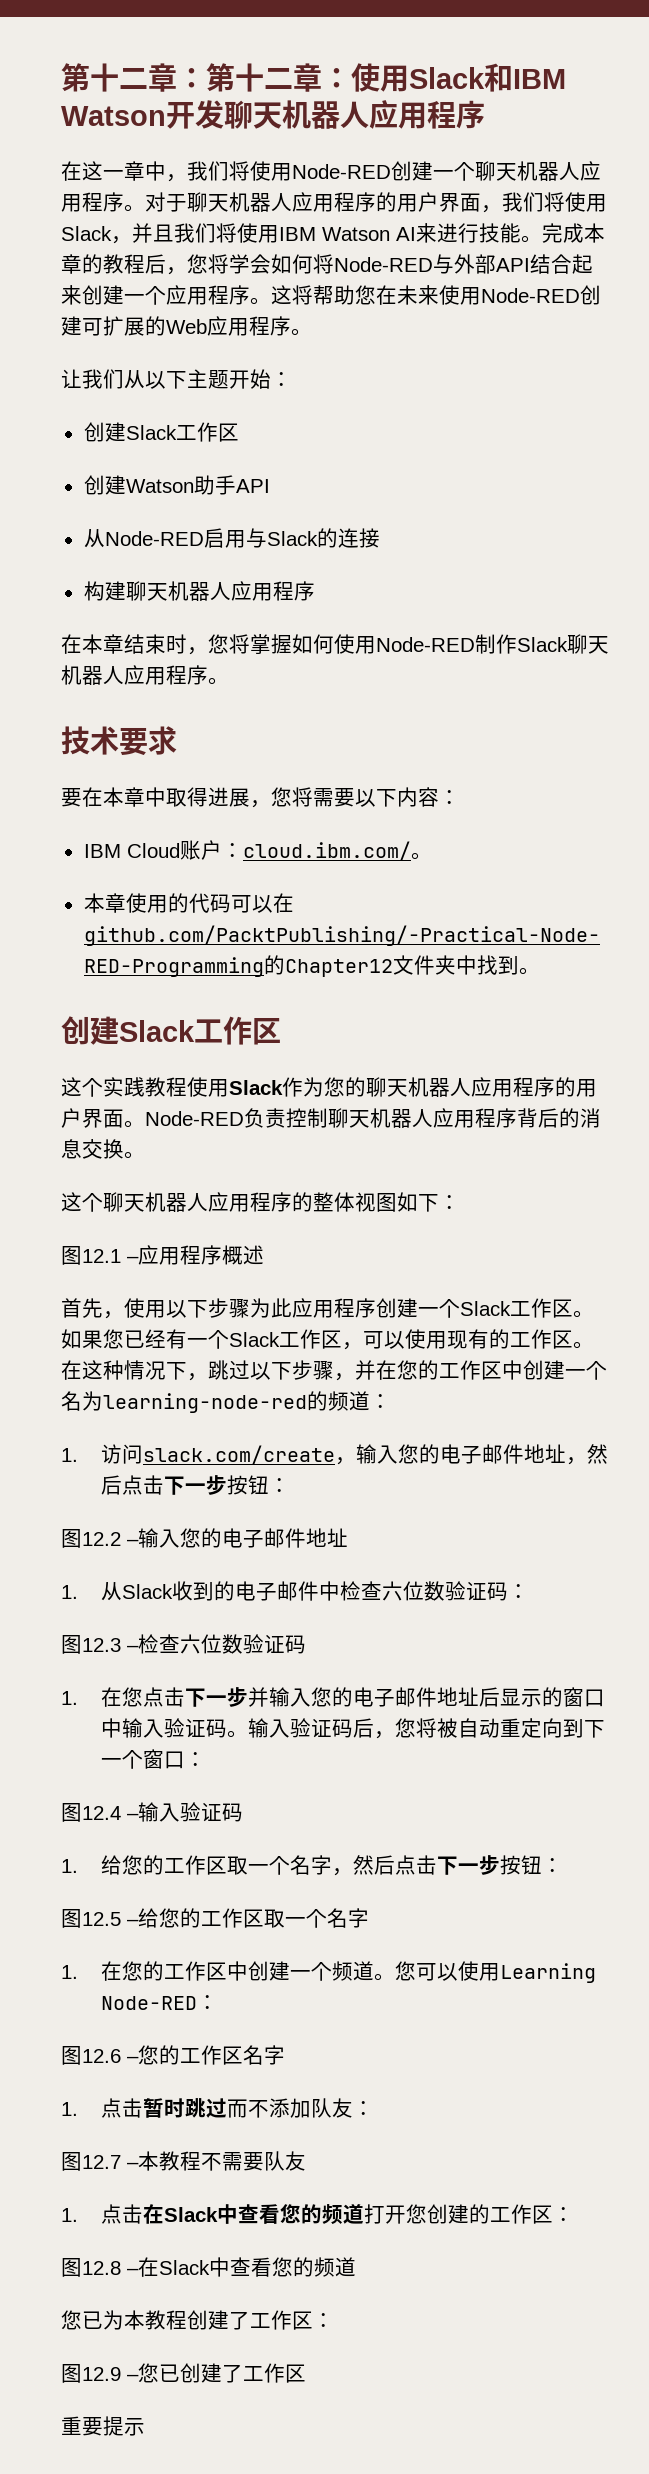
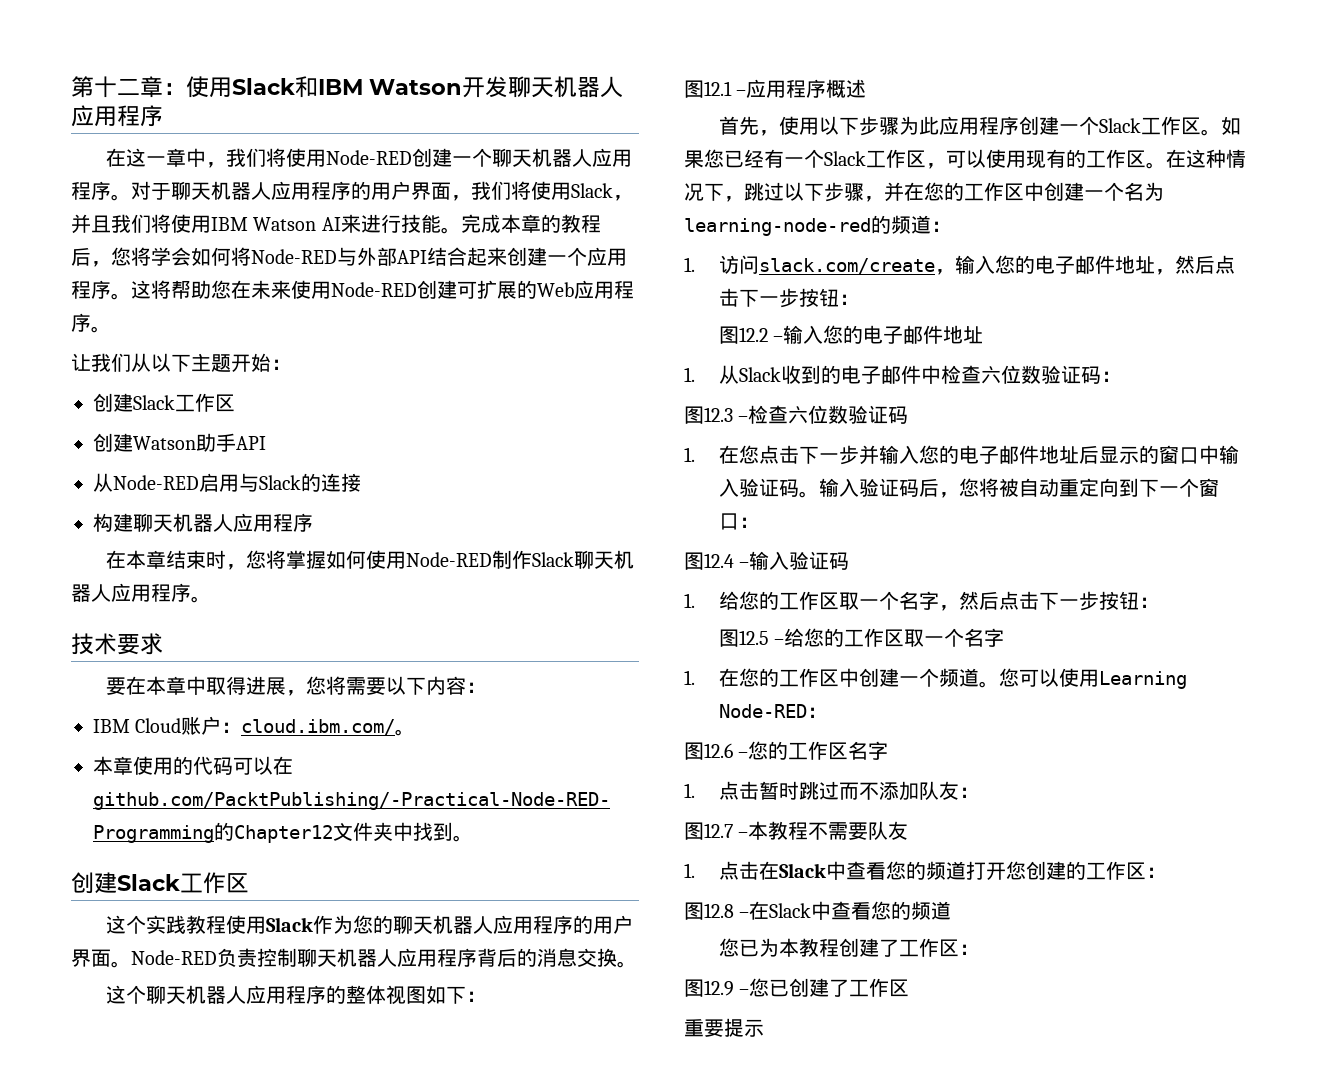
- 第十二章：第十二章：使用Slack和IBM Watson开发聊天机器人应用程序
+ 第十二章：使用Slack和IBM Watson开发聊天机器人应用程序

